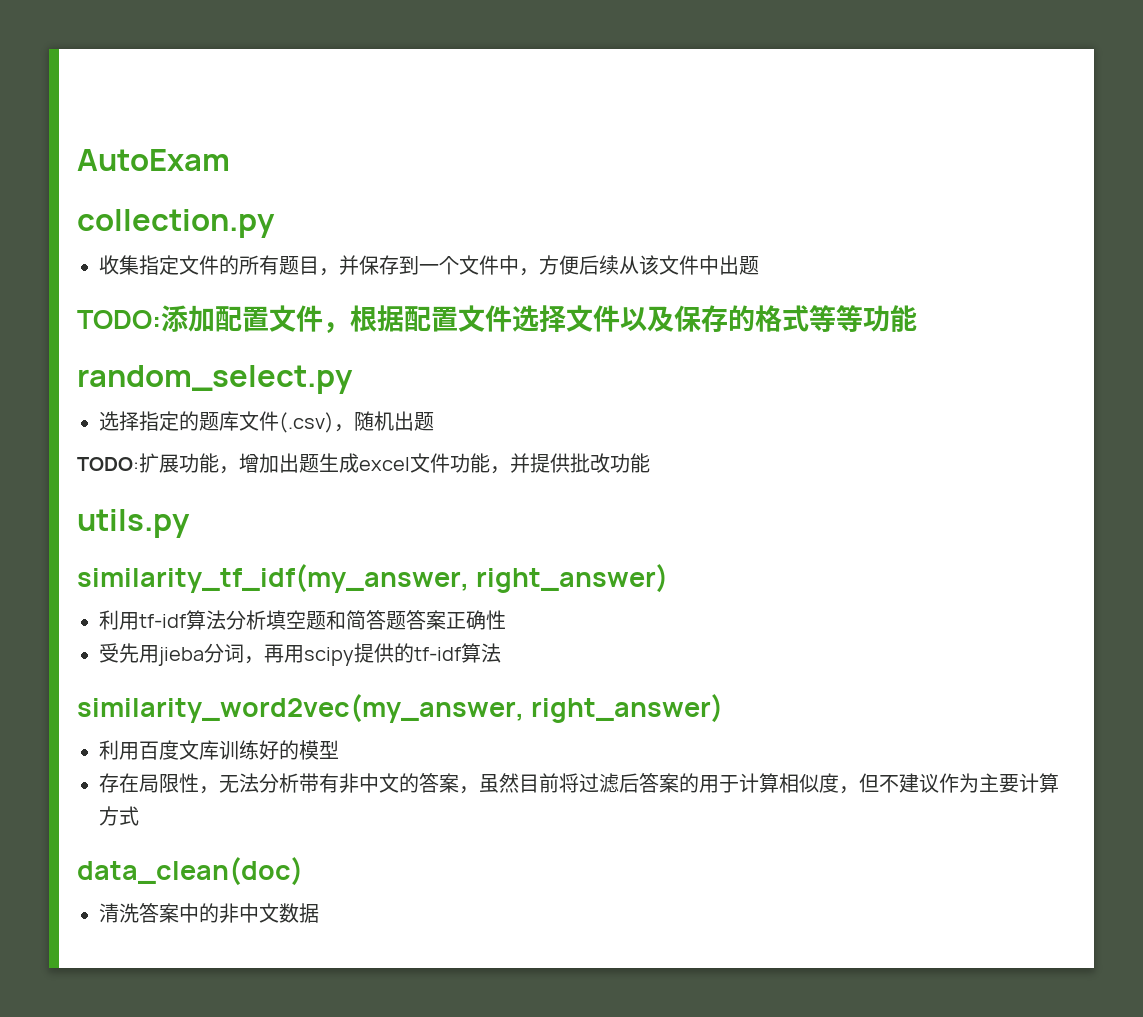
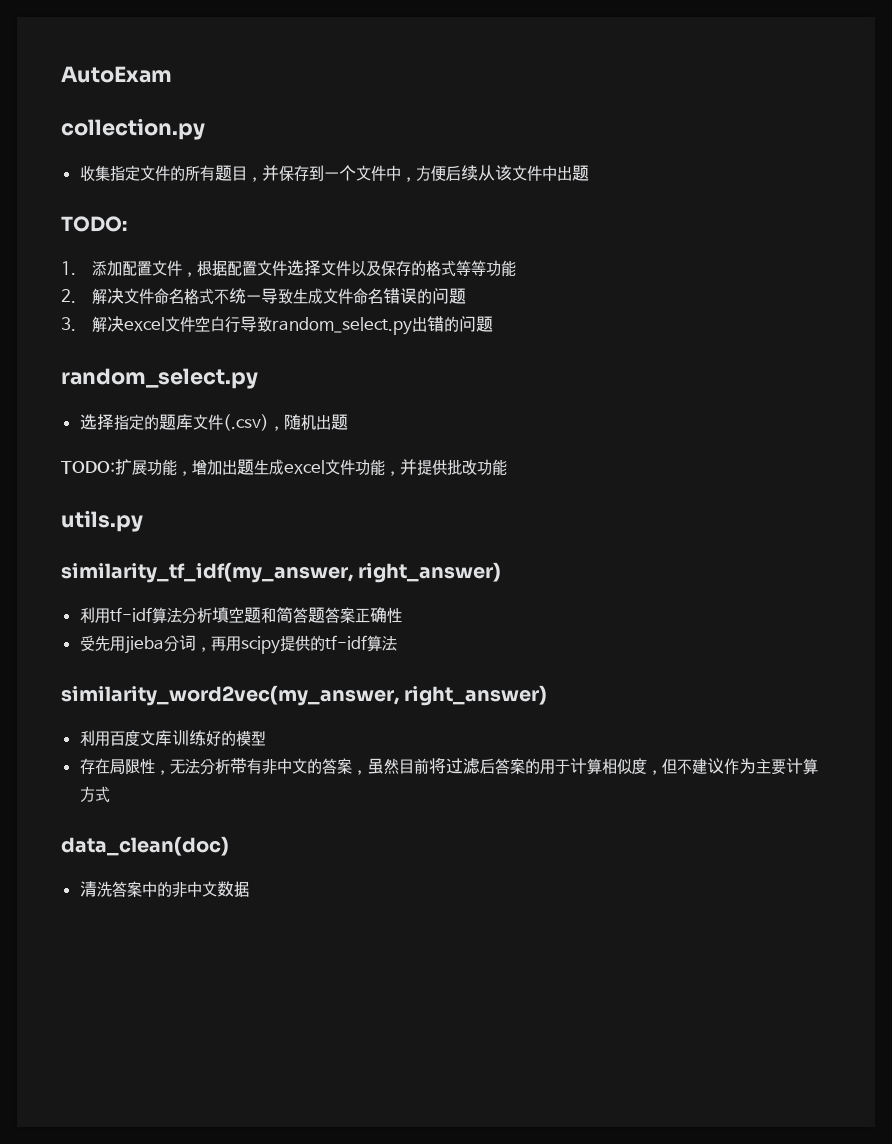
  收集指定文件的所有题目，并保存到一个文件中，方便后续从该文件中出题
- TODO:添加配置文件，根据配置文件选择文件以及保存的格式等等功能
+ TODO:
+ 1.添加配置文件，根据配置文件选择文件以及保存的格式等等功能
+ 2.解决文件命名格式不统一导致生成文件命名错误的问题
+ 3.解决excel文件空白行导致random_select.py出错的问题

